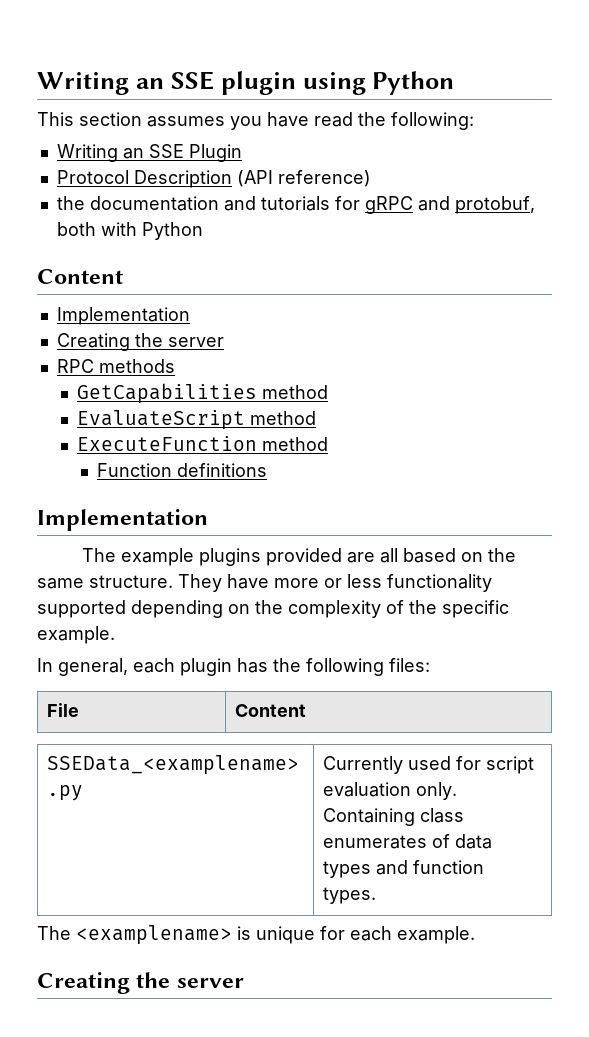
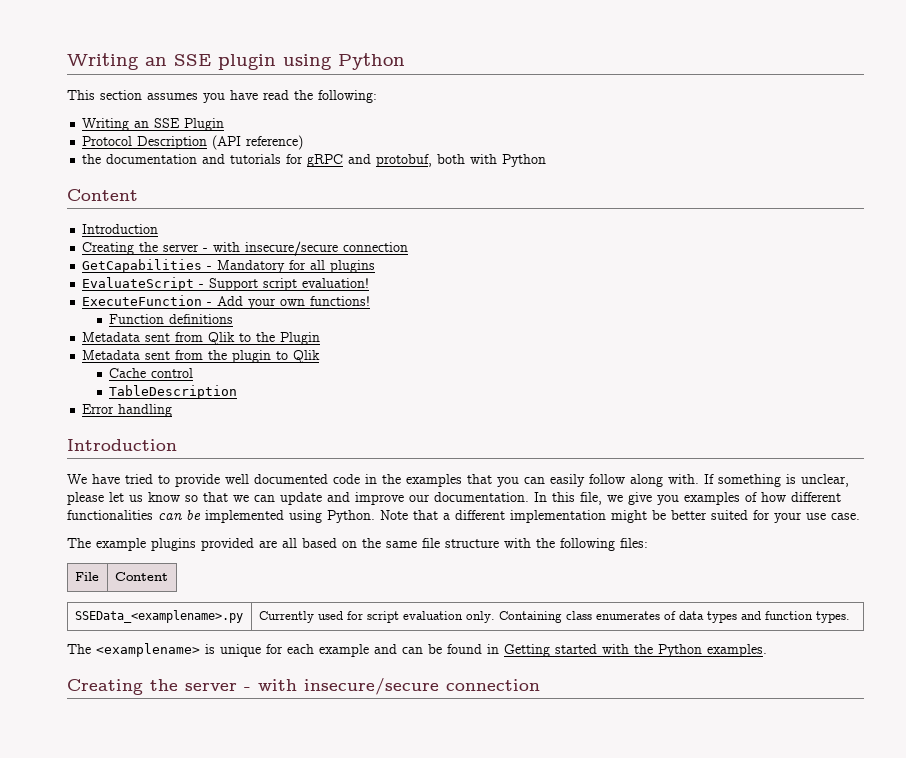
  the documentation and tutorials for gRPC and protobuf, both with Python
  Content
- Implementation
- Creating the server
- RPC methods
- GetCapabilities method
- EvaluateScript method
- ExecuteFunction method
+ Introduction
+ Creating the server - with insecure/secure connection
+ GetCapabilities - Mandatory for all plugins
+ EvaluateScript - Support script evaluation!
+ ExecuteFunction - Add your own functions!
  Function definitions
- Implementation
+ Metadata sent from Qlik to the Plugin
+ Metadata sent from the plugin to Qlik
+ Cache control
+ TableDescription
+ Error handling
+ Introduction
+ We have tried to provide well documented code in the examples that you can easily follow along with. If something is unclear, please let us know so that we can update and improve our documentation. In this file, we give you examples of how different functionalities can be implemented using Python. Note that a different implementation might be better suited for your use case.
- The example plugins provided are all based on the same structure. They have more or less functionality supported depending on the complexity of the specific example.
- In general, each plugin has the following files:
+ The example plugins provided are all based on the same file structure with the following files:
- The <examplename> is unique for each example.
- Creating the server
+ The <examplename> is unique for each example and can be found in Getting started with the Python examples.
+ Creating the server - with insecure/secure connection

